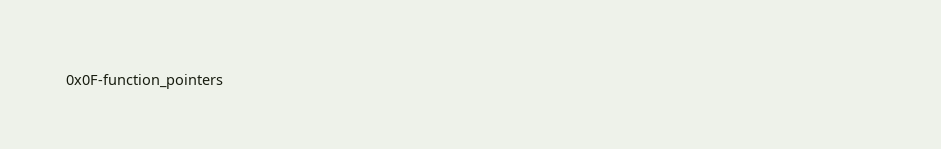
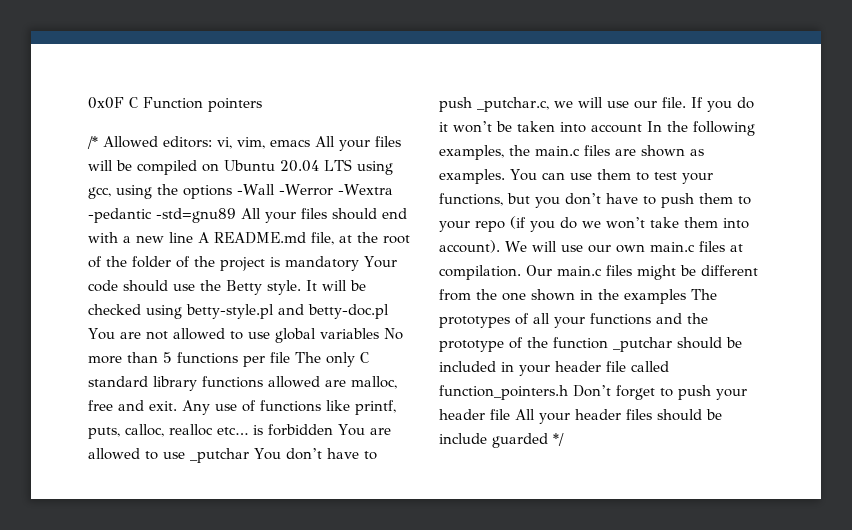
- 0x0F-function_pointers
+ 0x0F C Function pointers
+ /* Allowed editors: vi, vim, emacs All your files will be compiled on Ubuntu 20.04 LTS using gcc, using the options -Wall -Werror -Wextra -pedantic -std=gnu89 All your files should end with a new line A README.md file, at the root of the folder of the project is mandatory Your code should use the Betty style. It will be checked using betty-style.pl and betty-doc.pl You are not allowed to use global variables No more than 5 functions per file The only C standard library functions allowed are malloc, free and exit. Any use of functions like printf, puts, calloc, realloc etc… is forbidden You are allowed to use _putchar You don’t have to push _putchar.c, we will use our file. If you do it won’t be taken into account In the following examples, the main.c files are shown as examples. You can use them to test your functions, but you don’t have to push them to your repo (if you do we won’t take them into account). We will use our own main.c files at compilation. Our main.c files might be different from the one shown in the examples The prototypes of all your functions and the prototype of the function _putchar should be included in your header file called function_pointers.h Don’t forget to push your header file All your header files should be include guarded */

